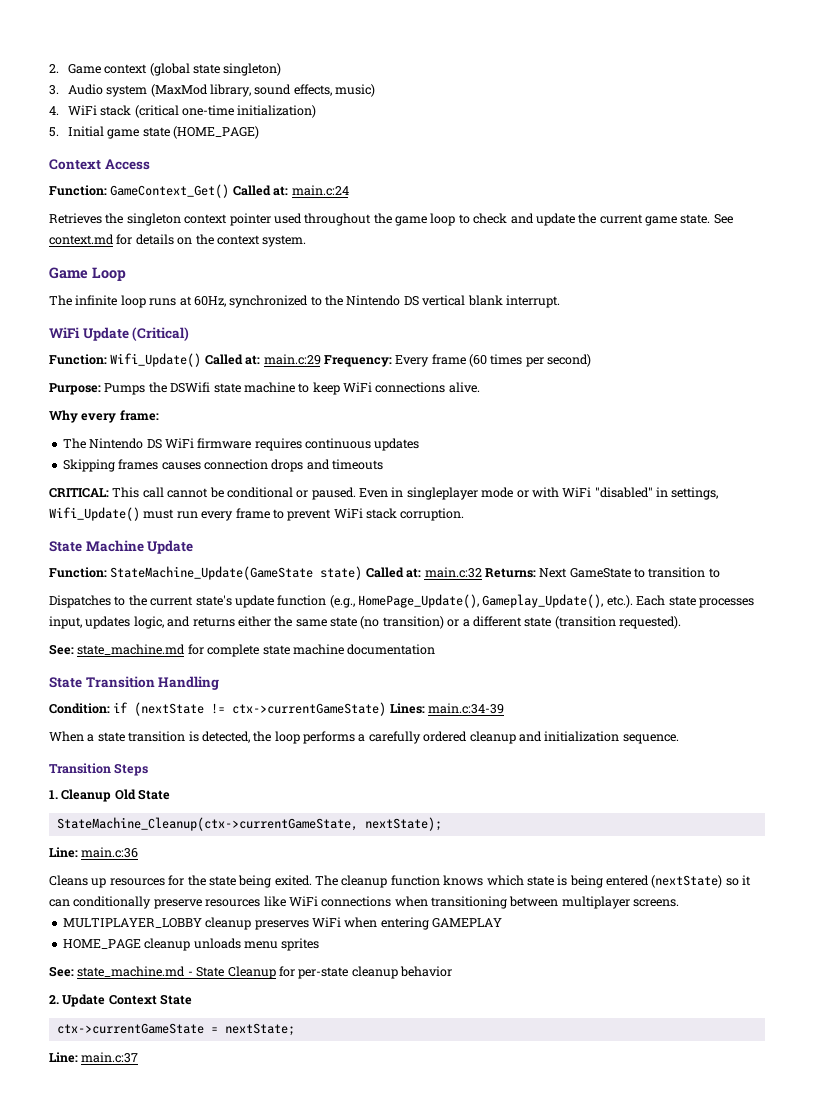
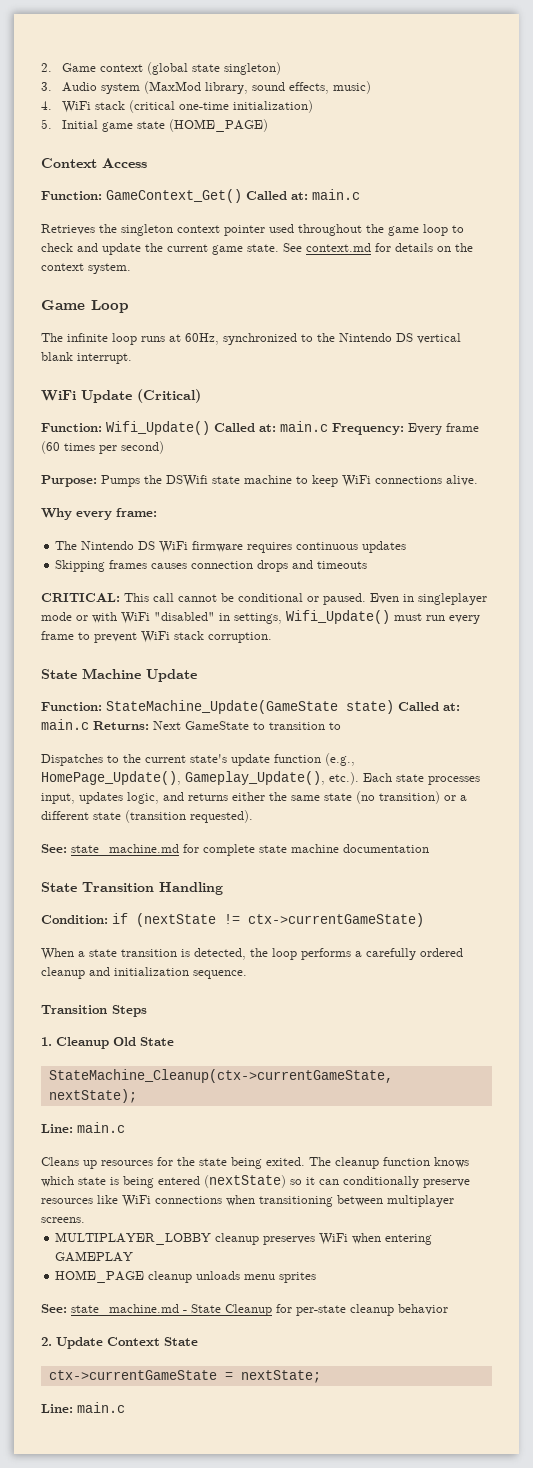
- Function: GameContext_Get() Called at: main.c:24
+ Function: GameContext_Get() Called at: main.c
- Function: Wifi_Update() Called at: main.c:29 Frequency: Every frame (60 times per second)
+ Function: Wifi_Update() Called at: main.c Frequency: Every frame (60 times per second)
- Function: StateMachine_Update(GameState state) Called at: main.c:32 Returns: Next GameState to transition to
+ Function: StateMachine_Update(GameState state) Called at: main.c Returns: Next GameState to transition to
- Condition: if (nextState != ctx->currentGameState) Lines: main.c:34-39
+ Condition: if (nextState != ctx->currentGameState)
  StateMachine_Cleanup(ctx->currentGameState, nextState);
- Line: main.c:36
+ Line: main.c
  ctx->currentGameState = nextState;
- Line: main.c:37
+ Line: main.c

